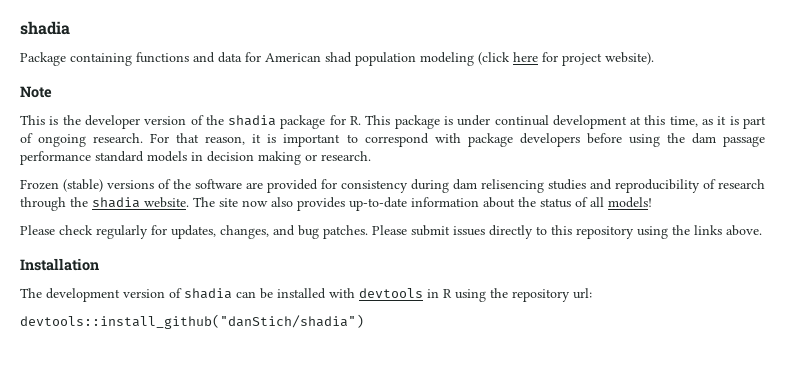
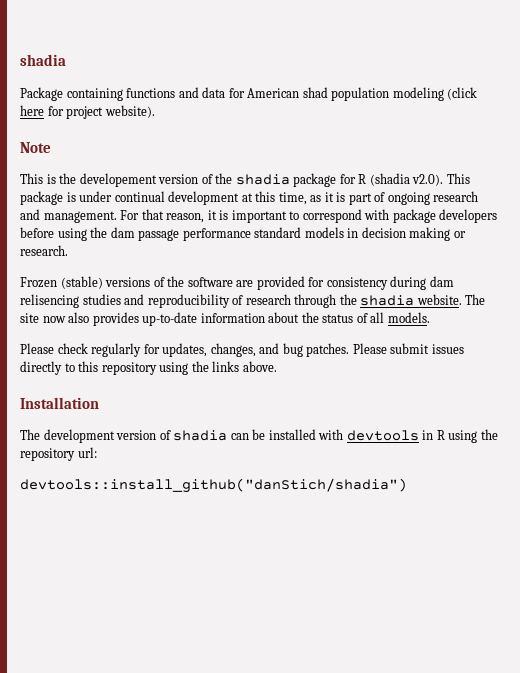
- This is the developer version of the shadia package for R. This package is under continual development at this time, as it is part of ongoing research.
+ This is the developement version of the shadia package for R (shadia v2.0). This package is under continual development at this time, as it is part of ongoing research and management.
- The site now also provides up-to-date information about the status of all models!
+ The site now also provides up-to-date information about the status of all models.

